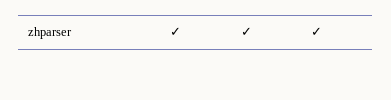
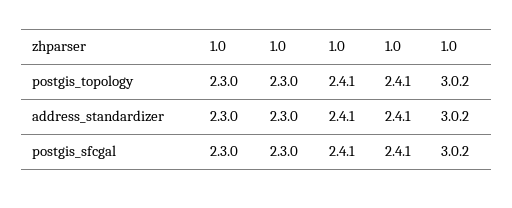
- zhparser | ✓ | ✓ | ✓
+ zhparser | 1.0 | 1.0 | 1.0 | 1.0 | 1.0
+ postgis_topology | 2.3.0 | 2.3.0 | 2.4.1 | 2.4.1 | 3.0.2
+ address_standardizer | 2.3.0 | 2.3.0 | 2.4.1 | 2.4.1 | 3.0.2
+ postgis_sfcgal | 2.3.0 | 2.3.0 | 2.4.1 | 2.4.1 | 3.0.2

